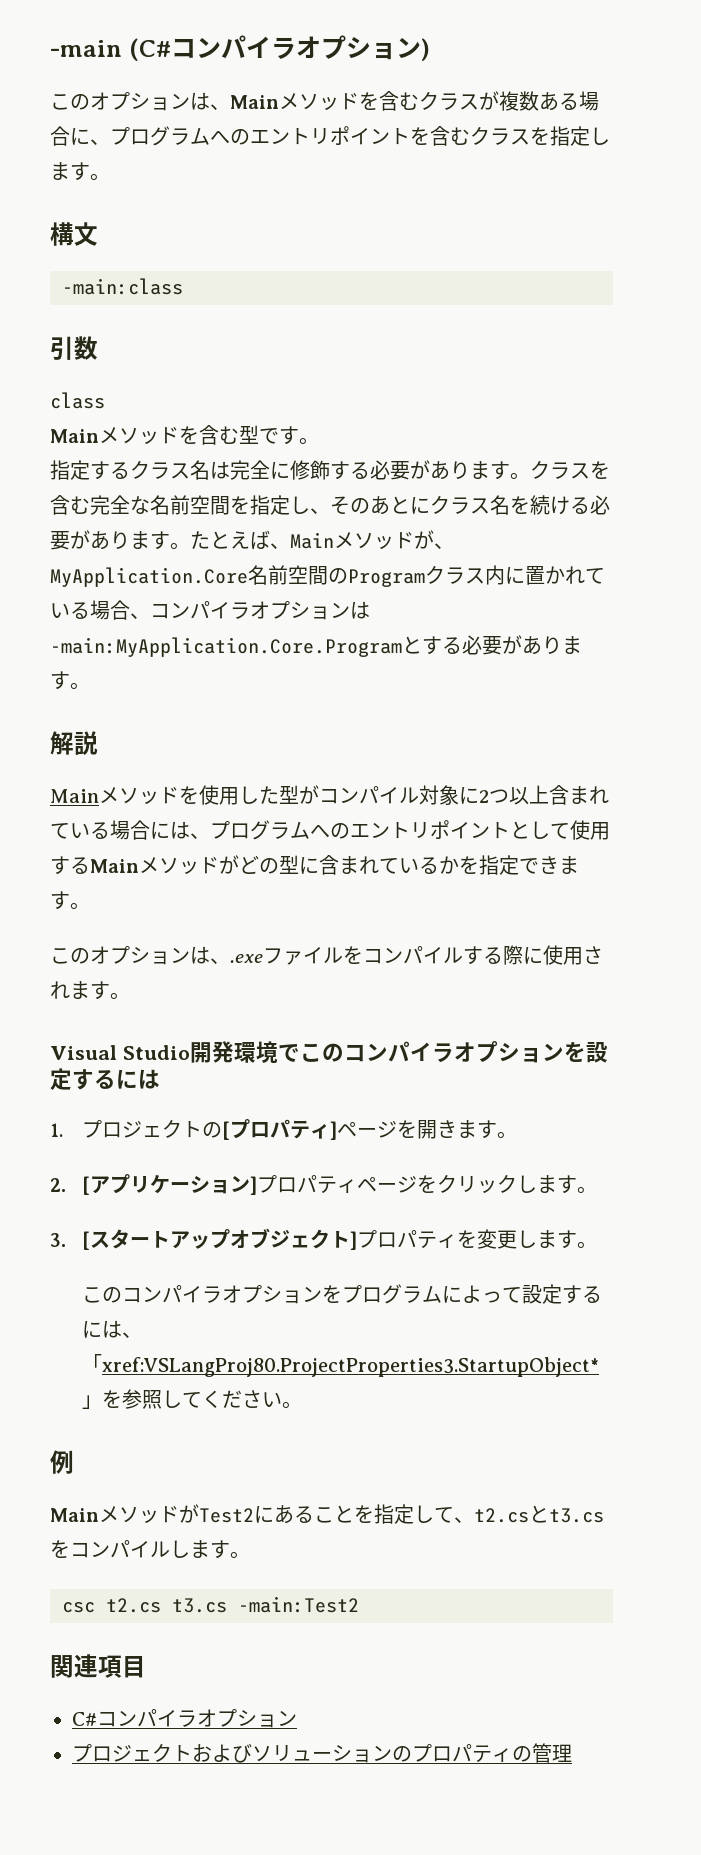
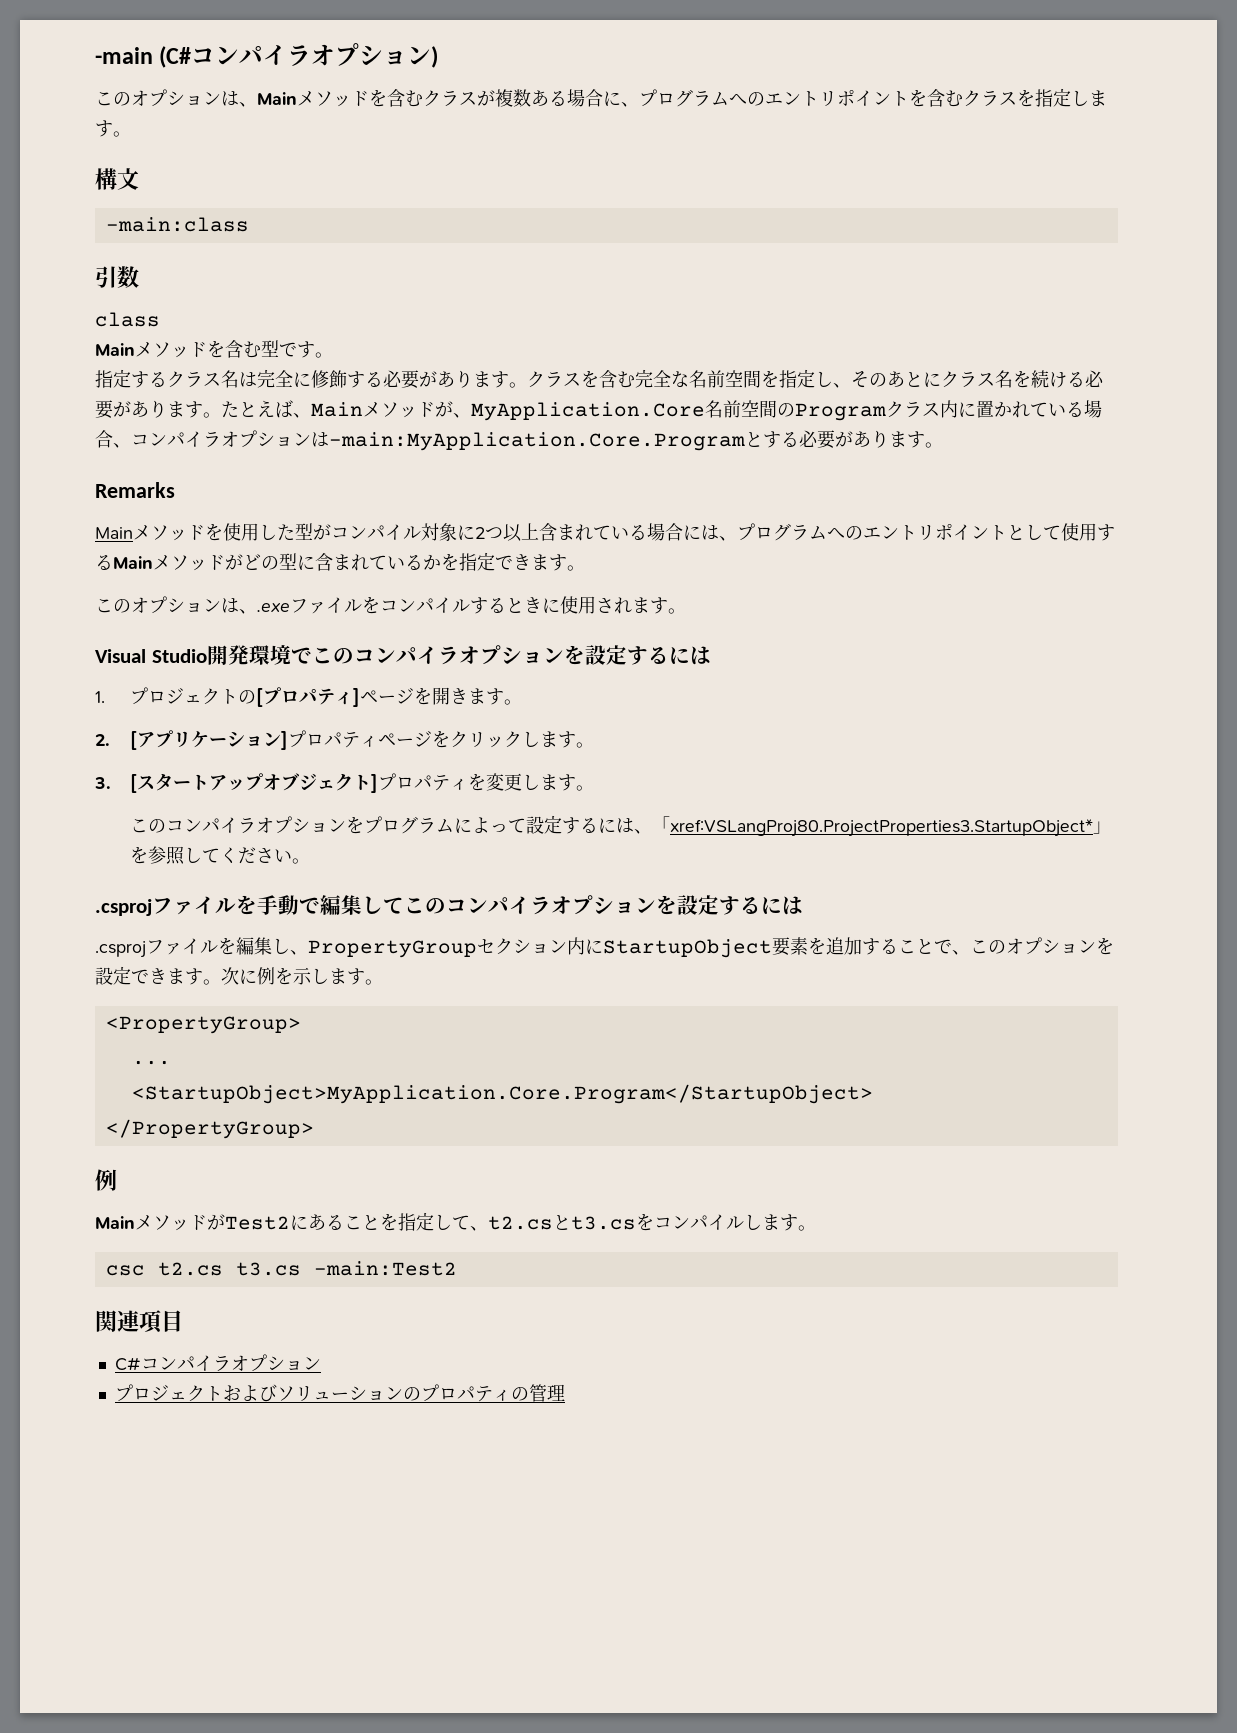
- 解説
+ Remarks
- このオプションは、.exeファイルをコンパイルする際に使用されます。
+ このオプションは、.exeファイルをコンパイルするときに使用されます。
+ .csprojファイルを手動で編集してこのコンパイラオプションを設定するには
+ .csprojファイルを編集し、PropertyGroupセクション内にStartupObject要素を追加することで、このオプションを設定できます。次に例を示します。
+ <PropertyGroup>
+ ...
+ <StartupObject>MyApplication.Core.Program</StartupObject>
+ </PropertyGroup>

